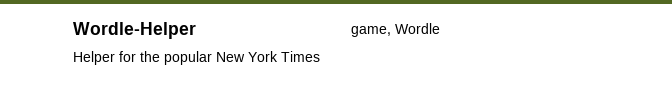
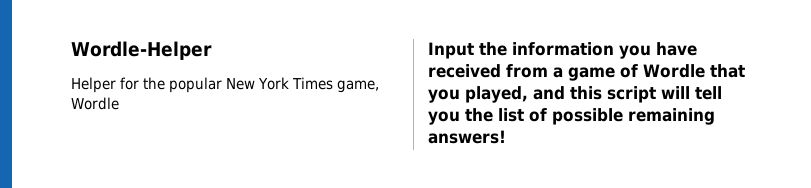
+ Input the information you have received from a game of Wordle that you played, and this script will tell you the list of possible remaining answers!

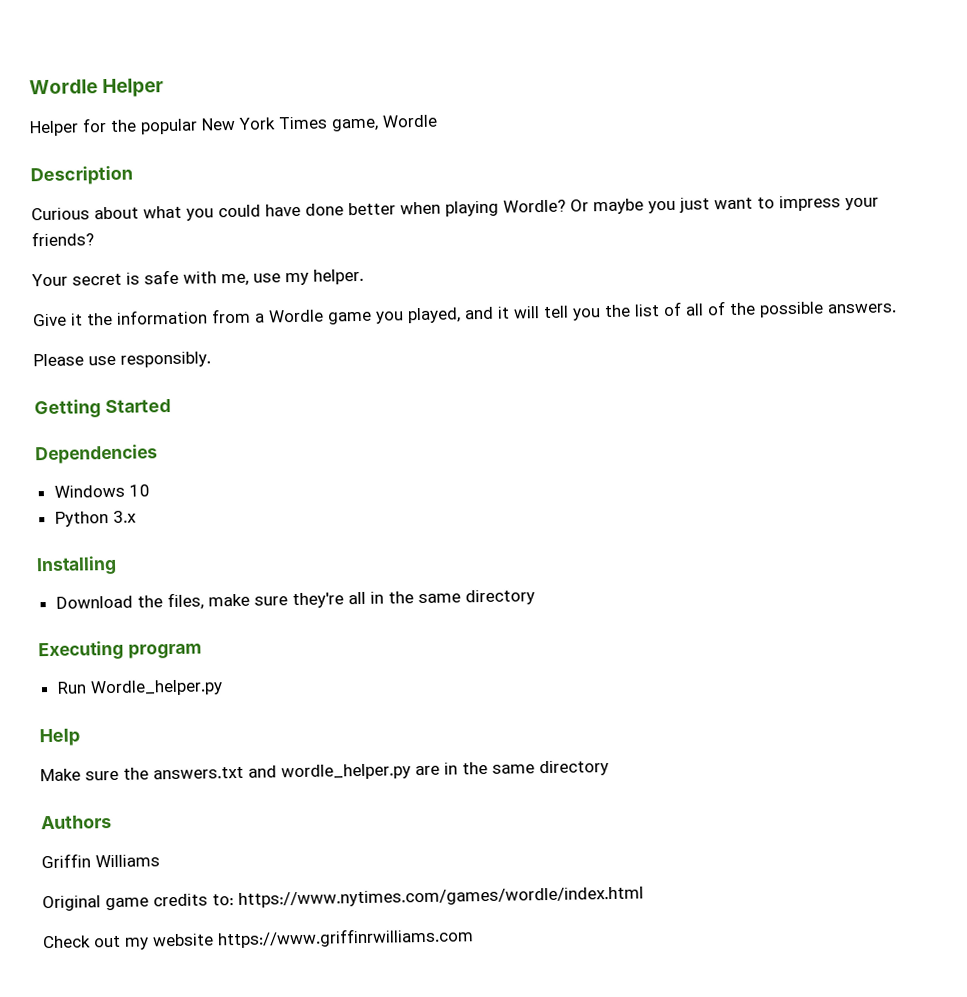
- Wordle-Helper
+ Wordle Helper
- Input the information you have received from a game of Wordle that you played, and this script will tell you the list of possible remaining answers!
+ Description
+ Curious about what you could have done better when playing Wordle? Or maybe you just want to impress your friends?
+ Your secret is safe with me, use my helper.
+ Give it the information from a Wordle game you played, and it will tell you the list of all of the possible answers.
+ Please use responsibly.
+ Getting Started
+ Dependencies
+ Windows 10
+ Python 3.x
+ Installing
+ Download the files, make sure they're all in the same directory
+ Executing program
+ Run Wordle_helper.py
+ Help
+ Make sure the answers.txt and wordle_helper.py are in the same directory
+ Authors
+ Griffin Williams
+ Original game credits to: https://www.nytimes.com/games/wordle/index.html
+ Check out my website https://www.griffinrwilliams.com

